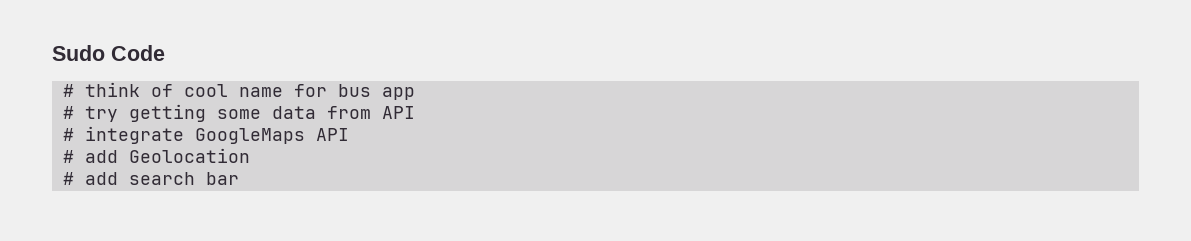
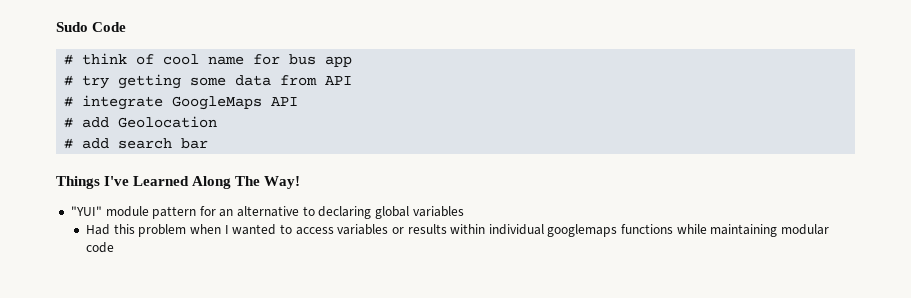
+ Things I've Learned Along The Way!
+ "YUI" module pattern for an alternative to declaring global variables
+ Had this problem when I wanted to access variables or results within individual googlemaps functions while maintaining modular code

